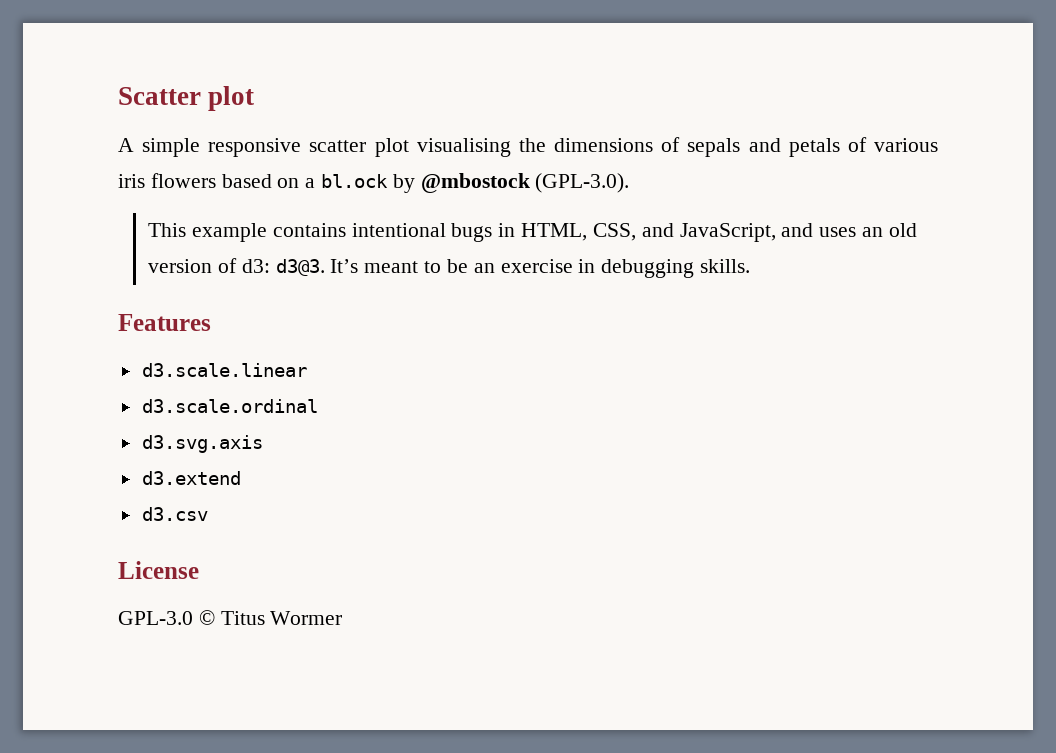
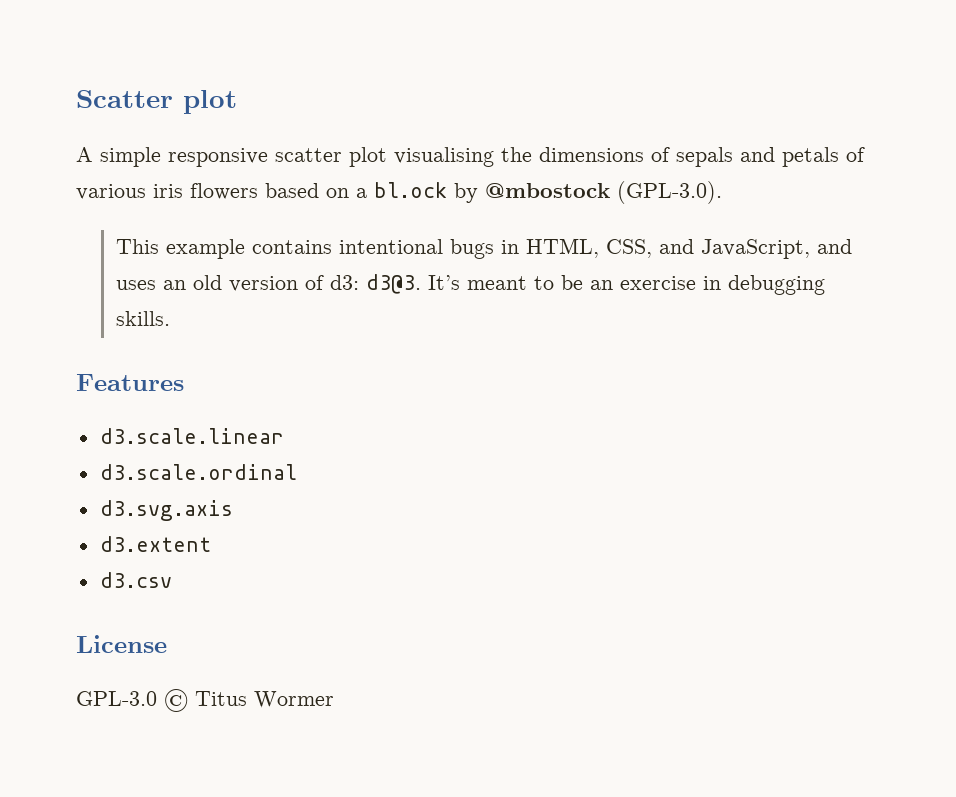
- d3.extend
+ d3.extent

